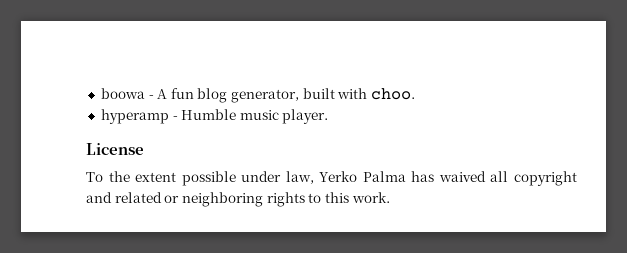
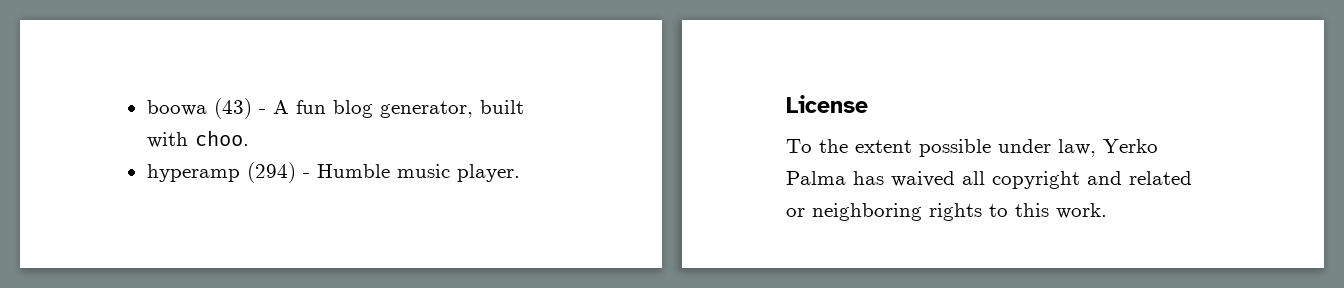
- boowa - A fun blog generator, built with choo.
+ boowa (43) - A fun blog generator, built with choo.
- hyperamp - Humble music player.
+ hyperamp (294) - Humble music player.

